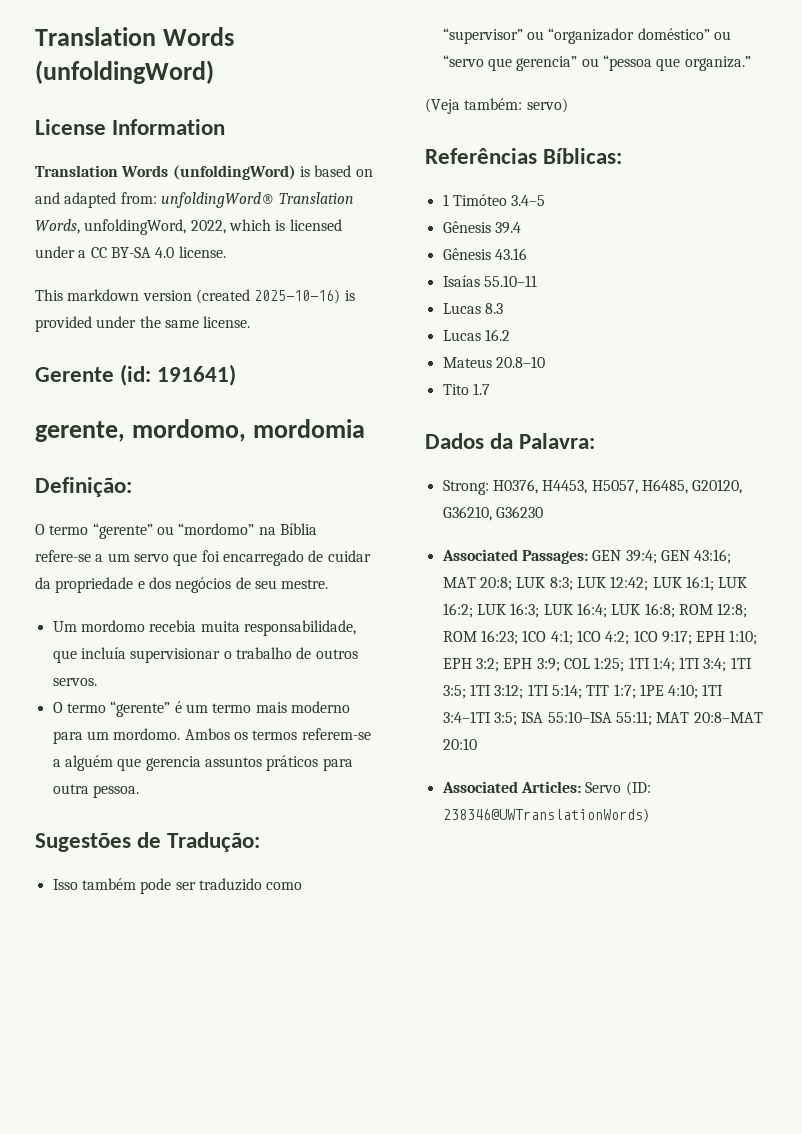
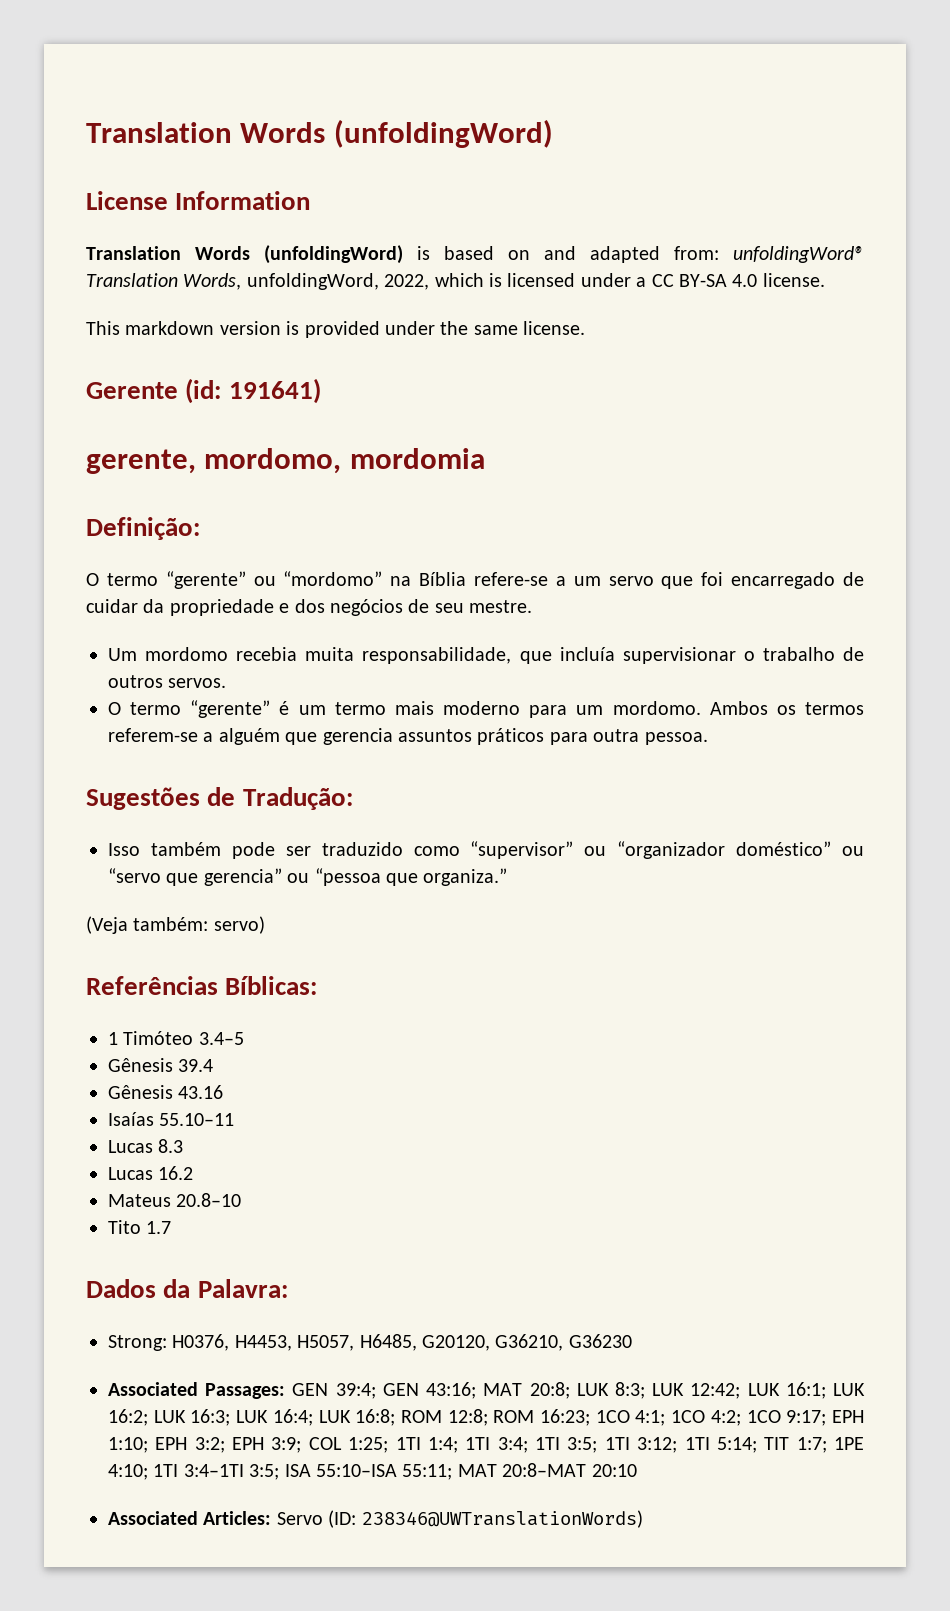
- This markdown version (created 2025-10-16) is provided under the same license.
+ This markdown version is provided under the same license.

